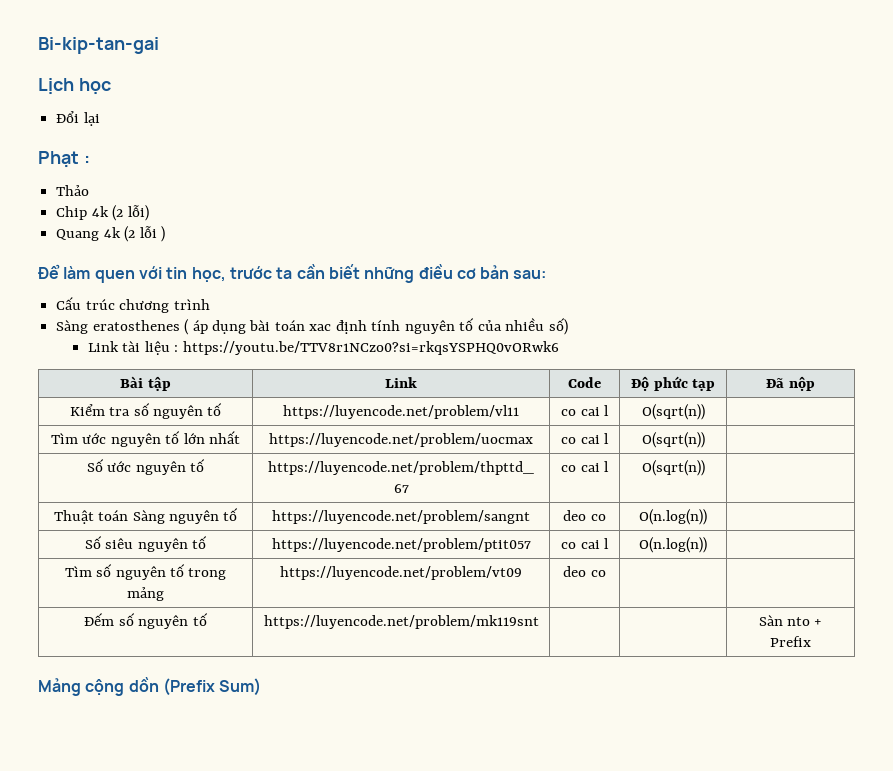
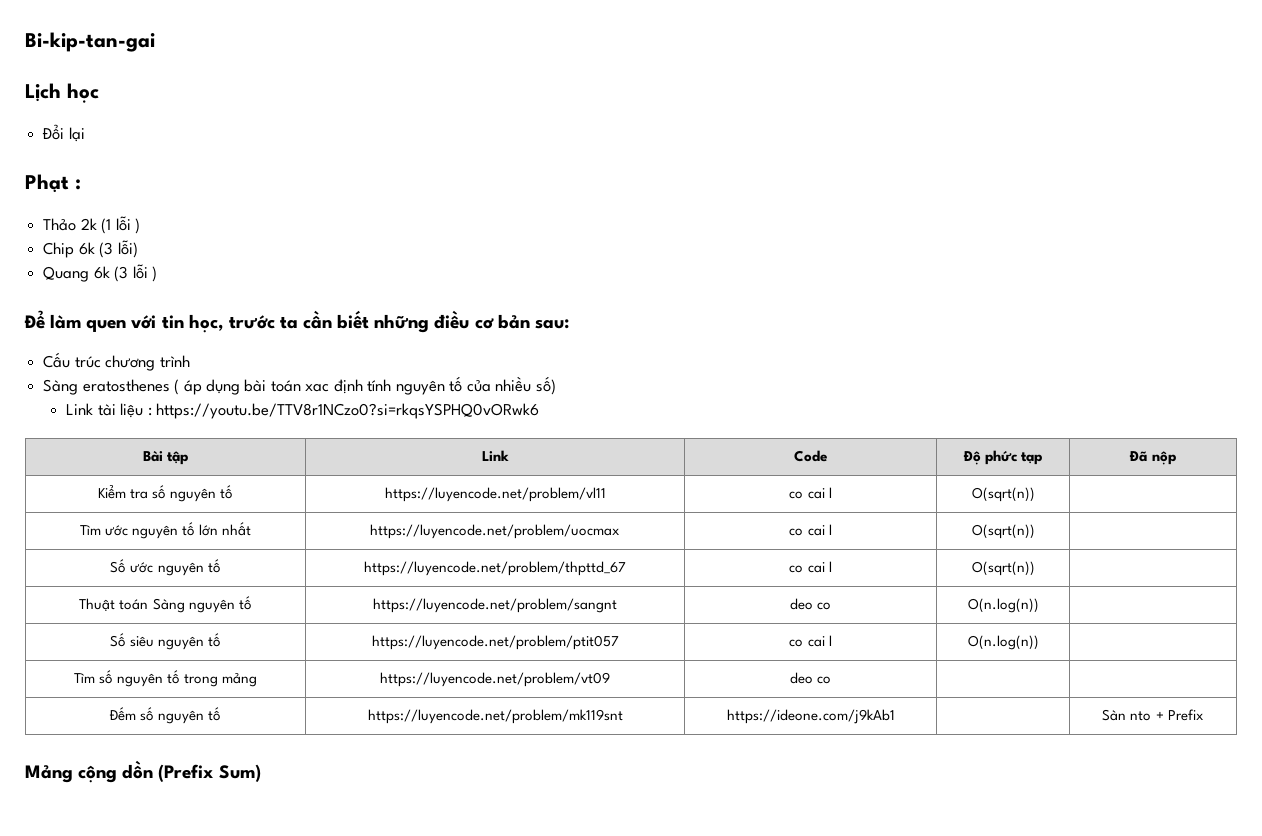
- Thảo
+ Thảo 2k (1 lỗi )
- Chip 4k (2 lỗi)
+ Chip 6k (3 lỗi)
- Quang 4k (2 lỗi )
+ Quang 6k (3 lỗi )
- Đếm số nguyên tố | https://luyencode.net/problem/mk119snt | | | Sàn nto + Prefix
+ Đếm số nguyên tố | https://luyencode.net/problem/mk119snt | https://ideone.com/j9kAb1 | | Sàn nto + Prefix

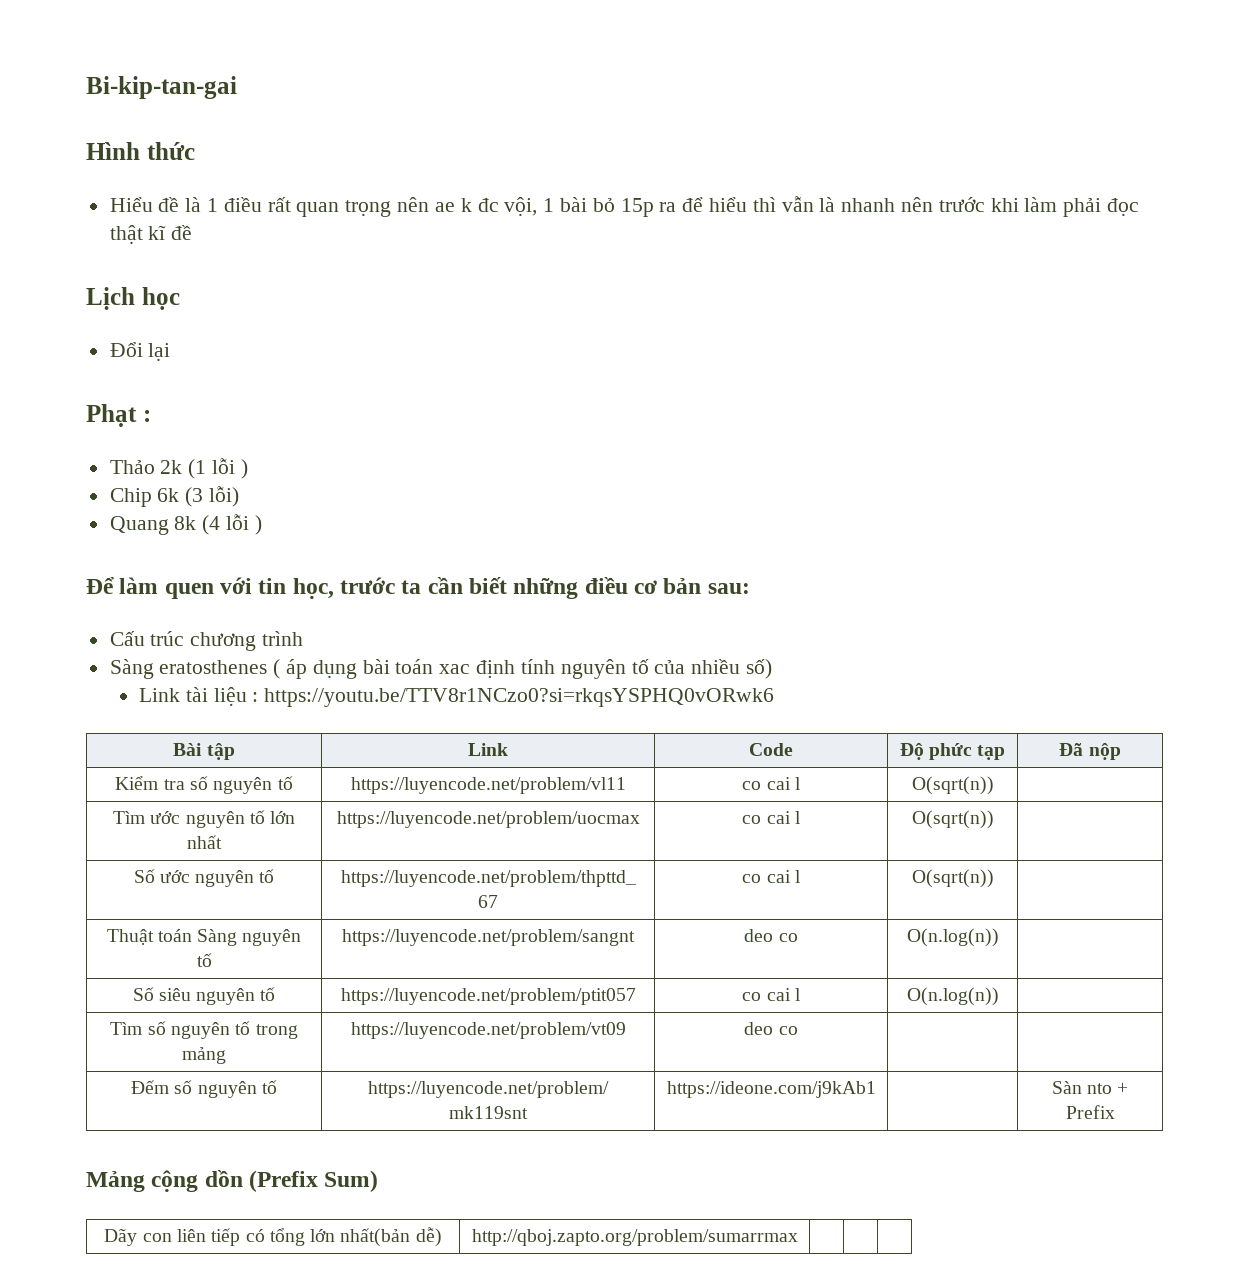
+ Hình thức
+ Hiểu đề là 1 điều rất quan trọng nên ae k đc vội, 1 bài bỏ 15p ra để hiểu thì vẫn là nhanh nên trước khi làm phải đọc thật kĩ đề
- Quang 6k (3 lỗi )
+ Quang 8k (4 lỗi )
+ Dãy con liên tiếp có tổng lớn nhất(bản dễ) | http://qboj.zapto.org/problem/sumarrmax | | |

